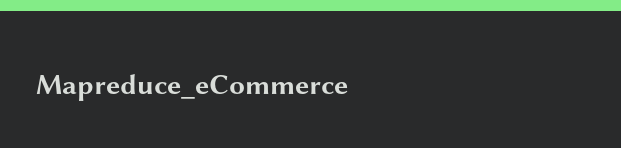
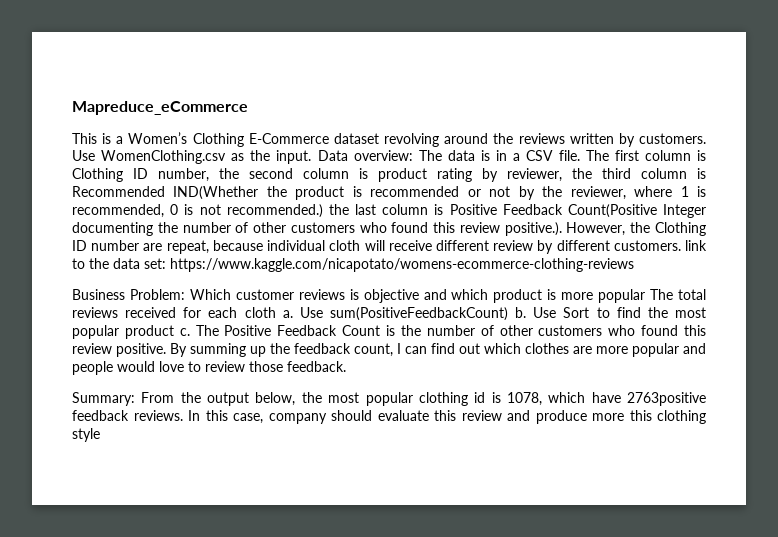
+ This is a Women’s Clothing E-Commerce dataset revolving around the reviews written by customers. Use WomenClothing.csv as the input. Data overview: The data is in a CSV file. The first column is Clothing ID number, the second column is product rating by reviewer, the third column is Recommended IND(Whether the product is recommended or not by the reviewer, where 1 is recommended, 0 is not recommended.) the last column is Positive Feedback Count(Positive Integer documenting the number of other customers who found this review positive.). However, the Clothing ID number are repeat, because individual cloth will receive different review by different customers. link to the data set: https://www.kaggle.com/nicapotato/womens-ecommerce-clothing-reviews
+ Business Problem: Which customer reviews is objective and which product is more popular The total reviews received for each cloth a. Use sum(PositiveFeedbackCount) b. Use Sort to find the most popular product c. The Positive Feedback Count is the number of other customers who found this review positive. By summing up the feedback count, I can find out which clothes are more popular and people would love to review those feedback.
+ Summary: From the output below, the most popular clothing id is 1078, which have 2763positive feedback reviews. In this case, company should evaluate this review and produce more this clothing style

